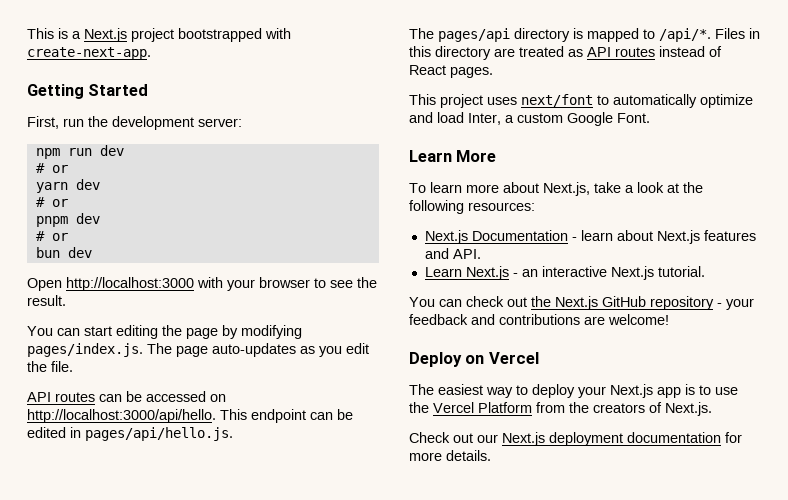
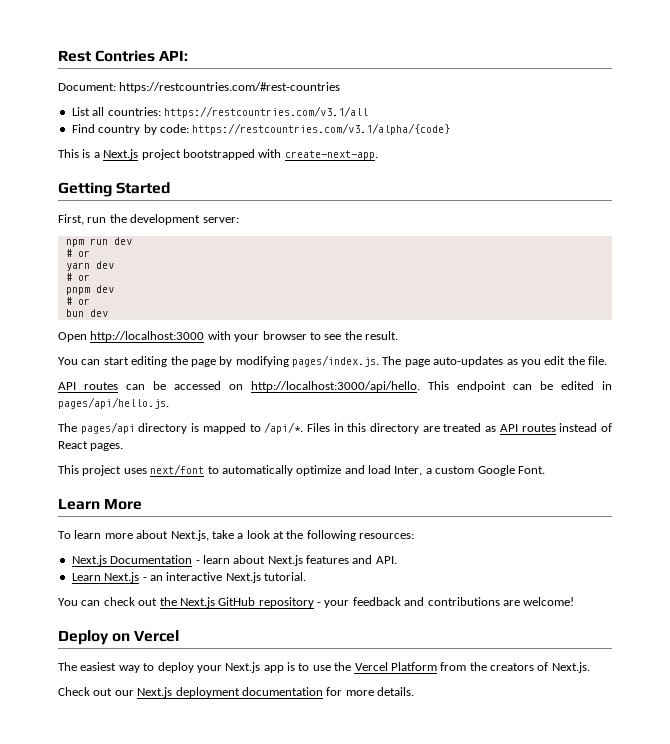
+ Rest Contries API:
+ Document: https://restcountries.com/#rest-countries
+ List all countries: https://restcountries.com/v3.1/all
+ Find country by code: https://restcountries.com/v3.1/alpha/{code}

